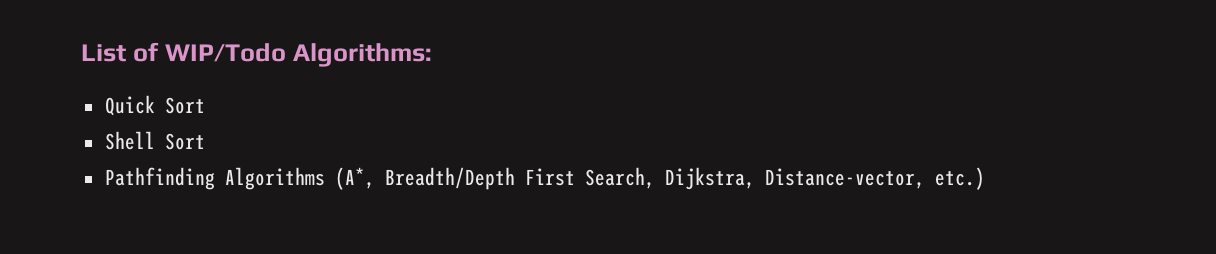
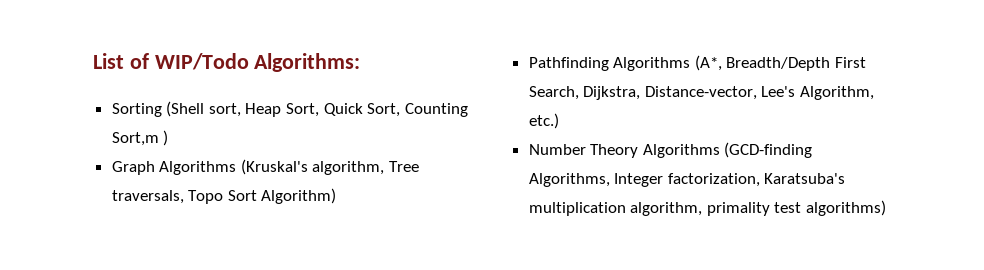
- Quick Sort
- Shell Sort
+ Sorting (Shell sort, Heap Sort, Quick Sort, Counting Sort,m )
+ Graph Algorithms (Kruskal's algorithm, Tree traversals, Topo Sort Algorithm)
- Pathfinding Algorithms (A*, Breadth/Depth First Search, Dijkstra, Distance-vector, etc.)
+ Pathfinding Algorithms (A*, Breadth/Depth First Search, Dijkstra, Distance-vector, Lee's Algorithm, etc.)
+ Number Theory Algorithms (GCD-finding Algorithms, Integer factorization, Karatsuba's multiplication algorithm, primality test algorithms)

